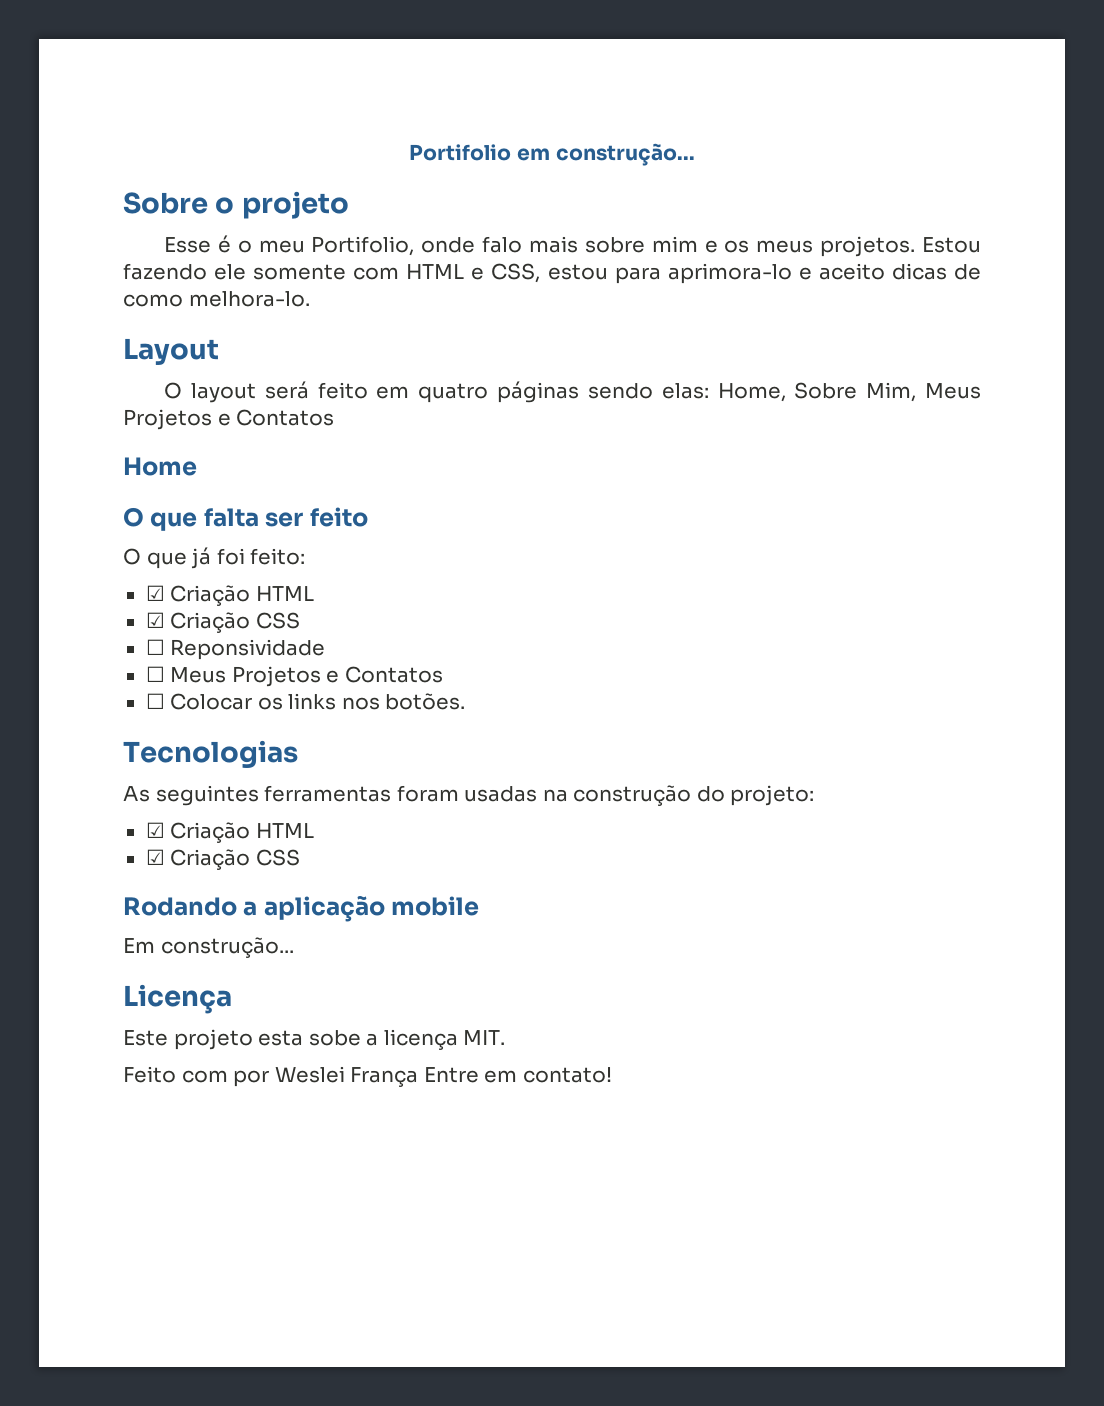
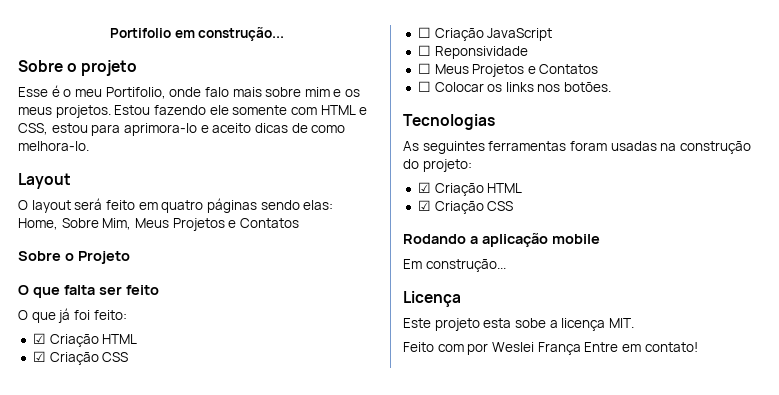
- Home
+ Sobre o Projeto
+ ☐ Criação JavaScript

